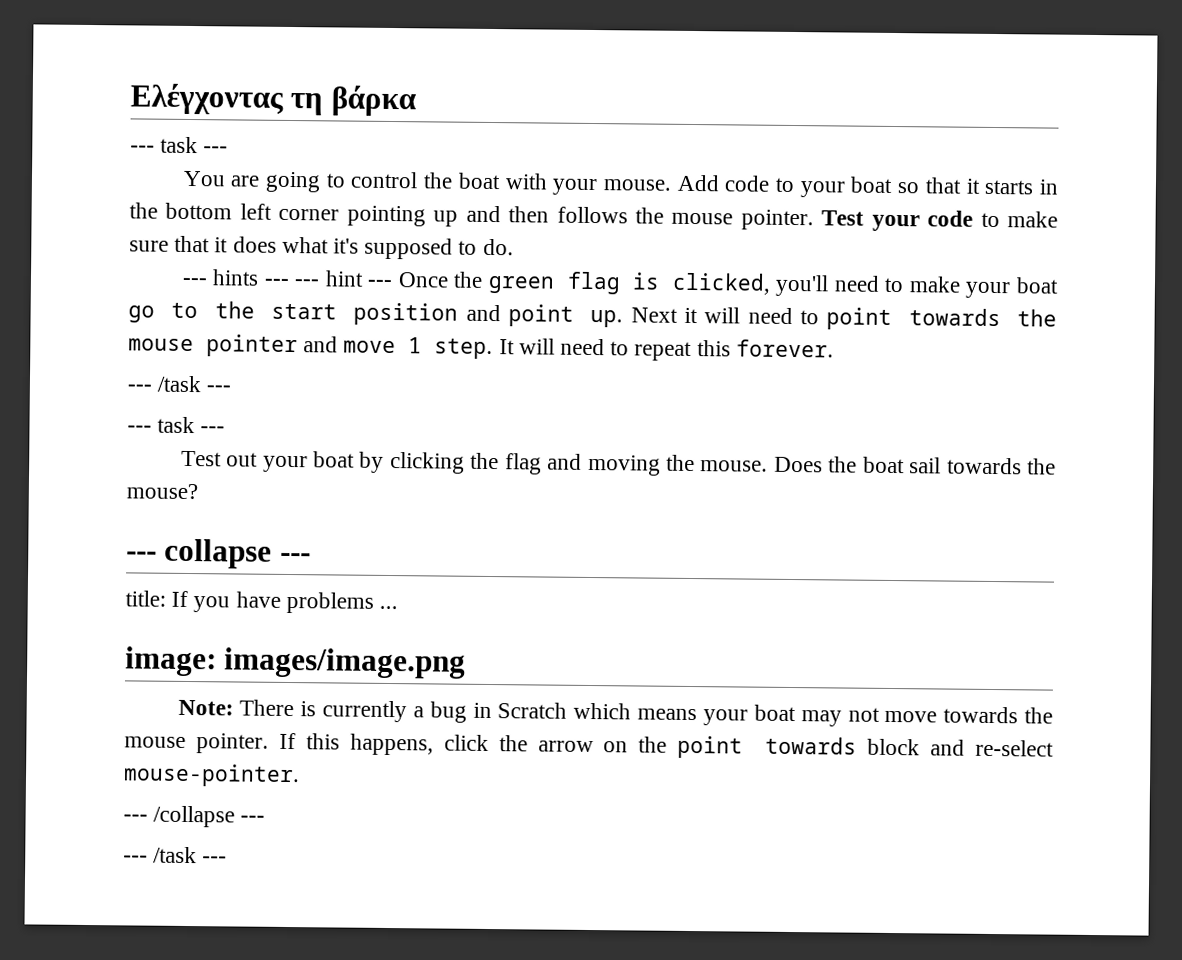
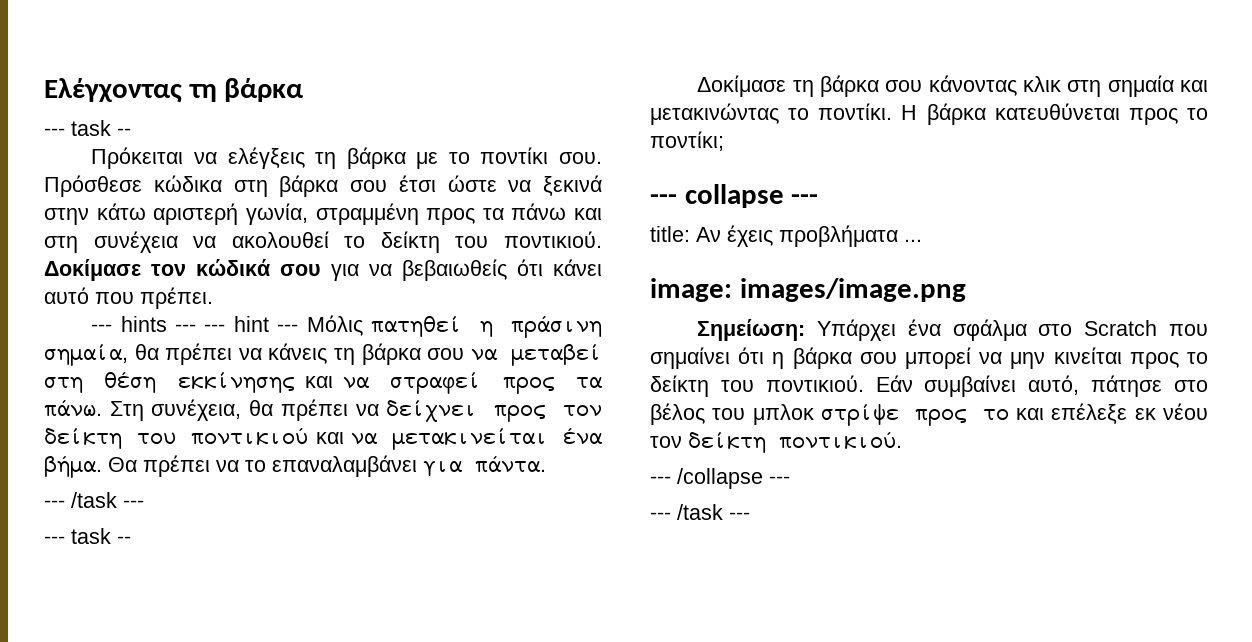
  Ελέγχοντας τη βάρκα
- --- task ---
- You are going to control the boat with your mouse. Add code to your boat so that it starts in the bottom left corner pointing up and then follows the mouse pointer. Test your code to make sure that it does what it's supposed to do.
+ --- task --
+ Πρόκειται να ελέγξεις τη βάρκα με το ποντίκι σου. Πρόσθεσε κώδικα στη βάρκα σου έτσι ώστε να ξεκινά στην κάτω αριστερή γωνία, στραμμένη προς τα πάνω και στη συνέχεια να ακολουθεί το δείκτη του ποντικιού. Δοκίμασε τον κώδικά σου για να βεβαιωθείς ότι κάνει αυτό που πρέπει.
- --- hints --- --- hint --- Once the green flag is clicked, you'll need to make your boat go to the start position and point up. Next it will need to point towards the mouse pointer and move 1 step. It will need to repeat this forever.
+ --- hints --- --- hint --- Μόλις πατηθεί η πράσινη σημαία, θα πρέπει να κάνεις τη βάρκα σου να μεταβεί στη θέση εκκίνησης και να στραφεί προς τα πάνω. Στη συνέχεια, θα πρέπει να δείχνει προς τον δείκτη του ποντικιού και να μετακινείται ένα βήμα. Θα πρέπει να το επαναλαμβάνει για πάντα.
  --- /task ---
- --- task ---
- Test out your boat by clicking the flag and moving the mouse. Does the boat sail towards the mouse?
+ --- task --
+ Δοκίμασε τη βάρκα σου κάνοντας κλικ στη σημαία και μετακινώντας το ποντίκι. Η βάρκα κατευθύνεται προς το ποντίκι;
- title: If you have problems ...
+ title: Αν έχεις προβλήματα ...
- Note: There is currently a bug in Scratch which means your boat may not move towards the mouse pointer. If this happens, click the arrow on the point towards block and re-select mouse-pointer.
+ Σημείωση: Υπάρχει ένα σφάλμα στο Scratch που σημαίνει ότι η βάρκα σου μπορεί να μην κινείται προς το δείκτη του ποντικιού. Εάν συμβαίνει αυτό, πάτησε στο βέλος του μπλοκ στρίψε προς το και επέλεξε εκ νέου τον δείκτη ποντικιού.

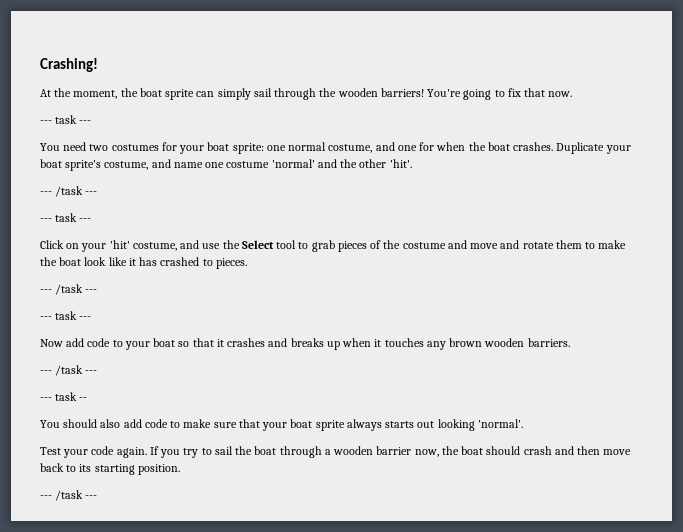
- Ελέγχοντας τη βάρκα
- --- task --
- Πρόκειται να ελέγξεις τη βάρκα με το ποντίκι σου. Πρόσθεσε κώδικα στη βάρκα σου έτσι ώστε να ξεκινά στην κάτω αριστερή γωνία, στραμμένη προς τα πάνω και στη συνέχεια να ακολουθεί το δείκτη του ποντικιού. Δοκίμασε τον κώδικά σου για να βεβαιωθείς ότι κάνει αυτό που πρέπει.
- --- hints --- --- hint --- Μόλις πατηθεί η πράσινη σημαία, θα πρέπει να κάνεις τη βάρκα σου να μεταβεί στη θέση εκκίνησης και να στραφεί προς τα πάνω. Στη συνέχεια, θα πρέπει να δείχνει προς τον δείκτη του ποντικιού και να μετακινείται ένα βήμα. Θα πρέπει να το επαναλαμβάνει για πάντα.
+ Crashing!
+ At the moment, the boat sprite can simply sail through the wooden barriers! You're going to fix that now.
+ --- task ---
+ You need two costumes for your boat sprite: one normal costume, and one for when the boat crashes. Duplicate your boat sprite's costume, and name one costume 'normal' and the other 'hit'.
+ --- /task ---
+ --- task ---
+ Click on your 'hit' costume, and use the Select tool to grab pieces of the costume and move and rotate them to make the boat look like it has crashed to pieces.
+ --- /task ---
+ --- task ---
+ Now add code to your boat so that it crashes and breaks up when it touches any brown wooden barriers.
- Δοκίμασε τη βάρκα σου κάνοντας κλικ στη σημαία και μετακινώντας το ποντίκι. Η βάρκα κατευθύνεται προς το ποντίκι;
- --- collapse ---
- title: Αν έχεις προβλήματα ...
- image: images/image.png
- Σημείωση: Υπάρχει ένα σφάλμα στο Scratch που σημαίνει ότι η βάρκα σου μπορεί να μην κινείται προς το δείκτη του ποντικιού. Εάν συμβαίνει αυτό, πάτησε στο βέλος του μπλοκ στρίψε προς το και επέλεξε εκ νέου τον δείκτη ποντικιού.
- --- /collapse ---
+ You should also add code to make sure that your boat sprite always starts out looking 'normal'.
+ Test your code again. If you try to sail the boat through a wooden barrier now, the boat should crash and then move back to its starting position.

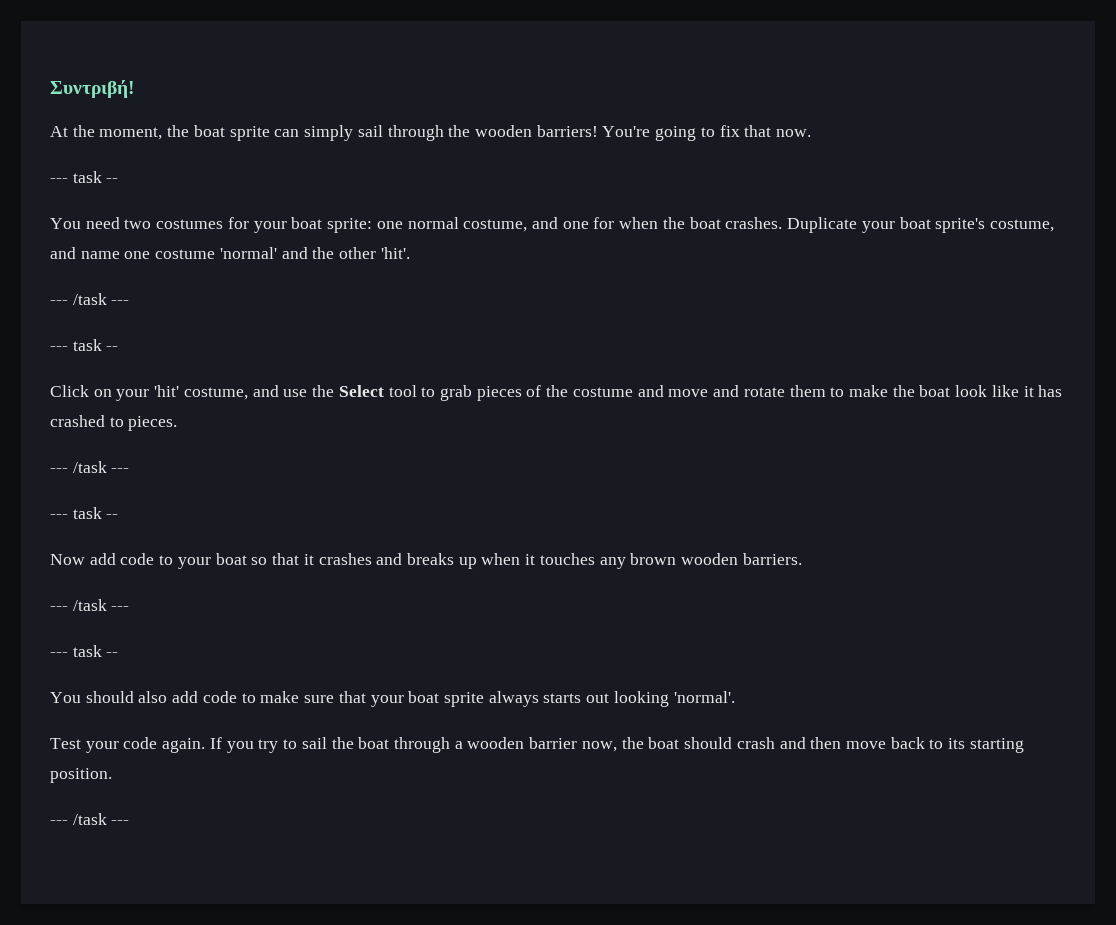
- Crashing!
+ Συντριβή!
  You're going to fix that now.
- --- task ---
+ --- task --
  Duplicate your boat sprite's costume, and name one costume 'normal' and the other 'hit'.
  --- /task ---
- --- task ---
+ --- task --
  Click on your 'hit' costume, and use the Select tool to grab pieces of the costume and move and rotate them to make the boat look like it has crashed to pieces.
  --- /task ---
- --- task ---
+ --- task --

